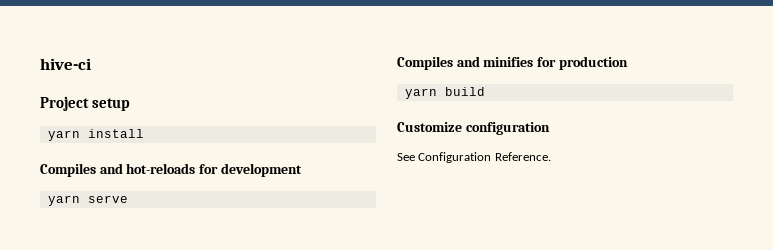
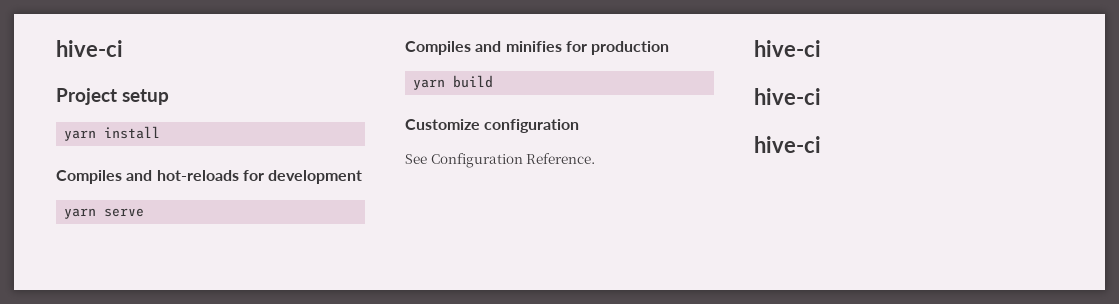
  See Configuration Reference.
+ hive-ci
+ hive-ci
+ hive-ci

